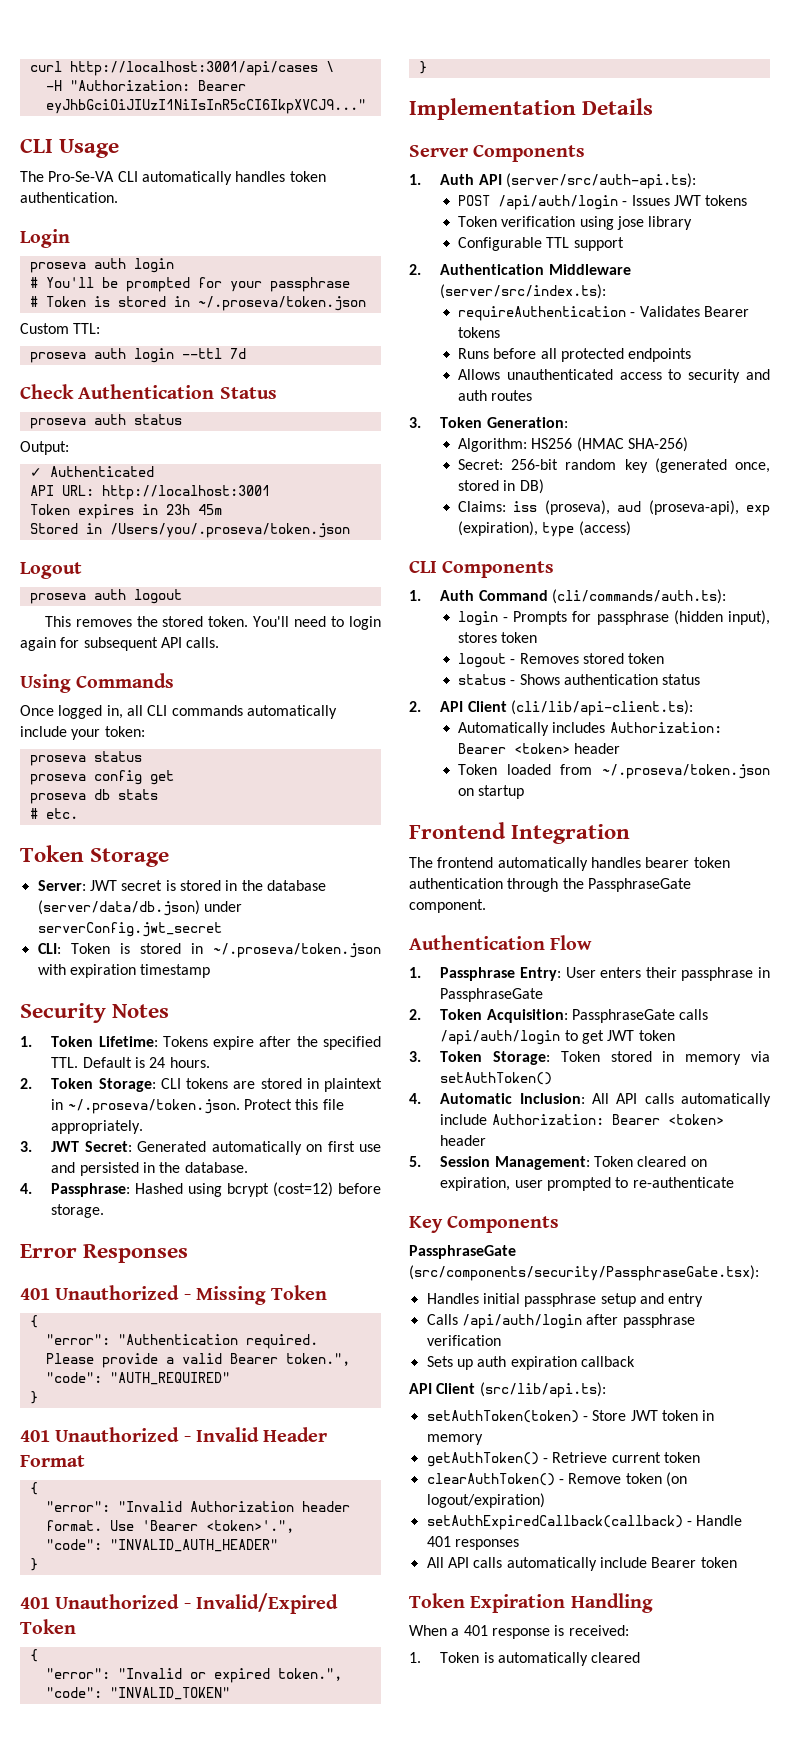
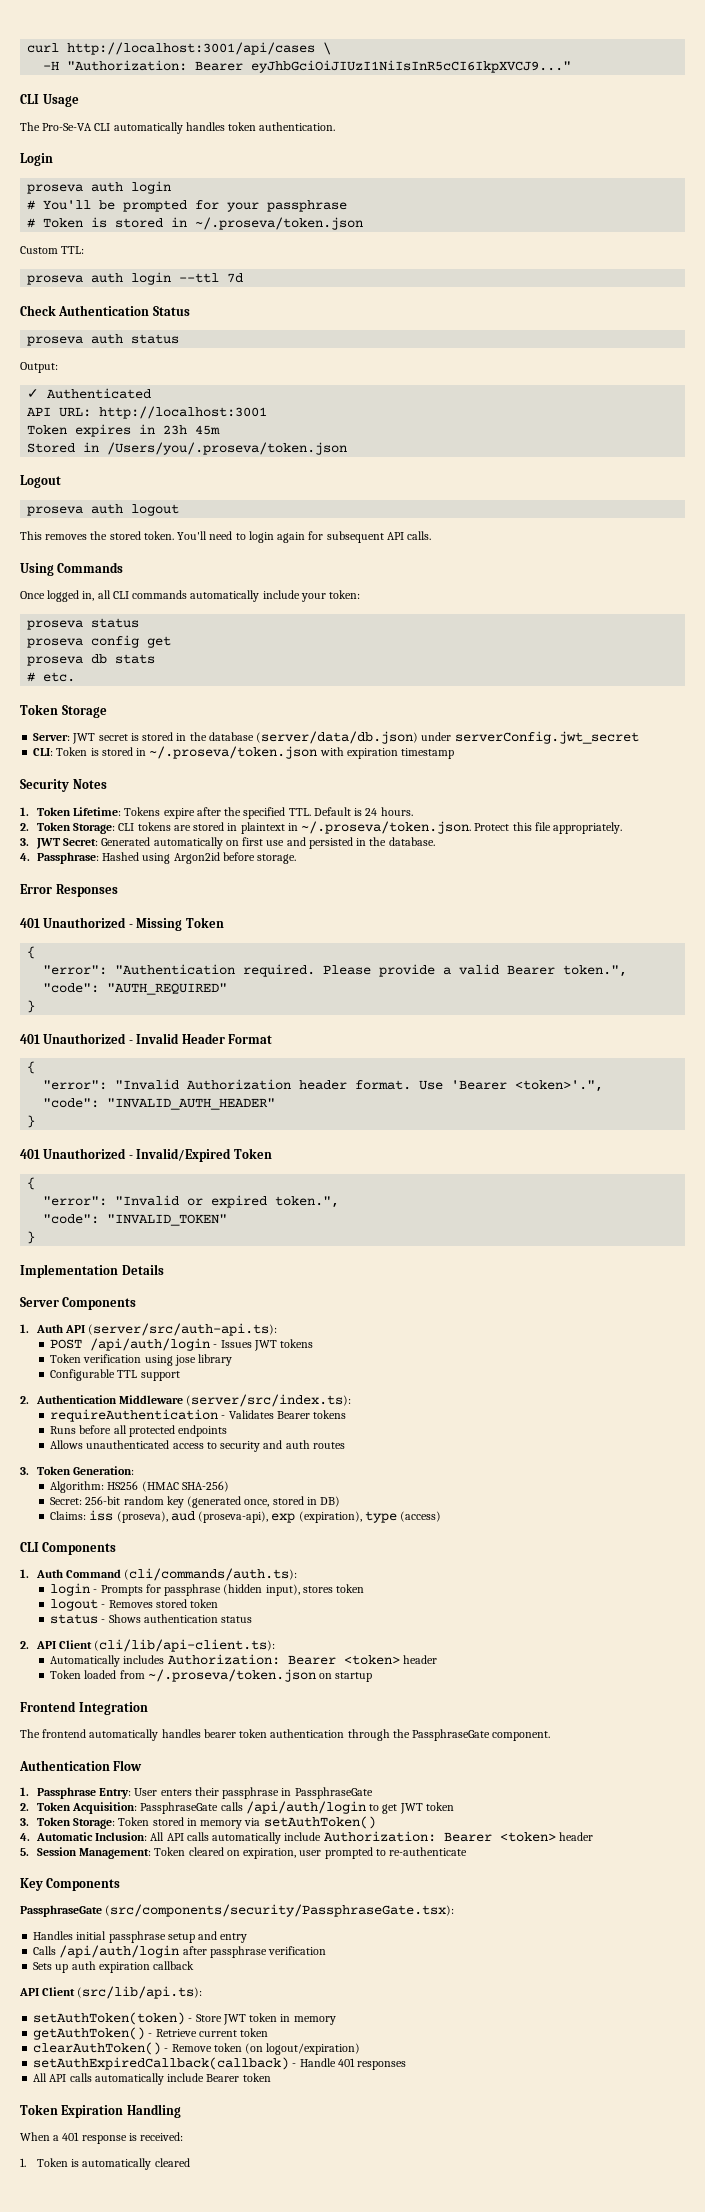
- 4. Passphrase: Hashed using bcrypt (cost=12) before storage.
+ 4. Passphrase: Hashed using Argon2id before storage.

